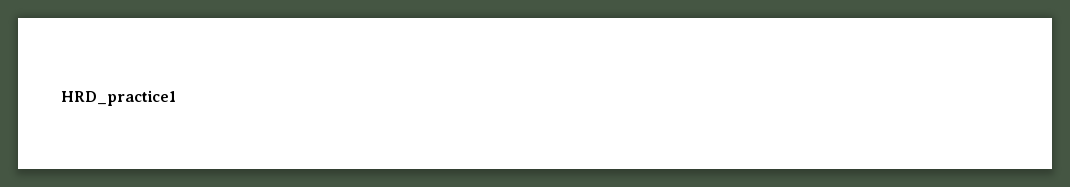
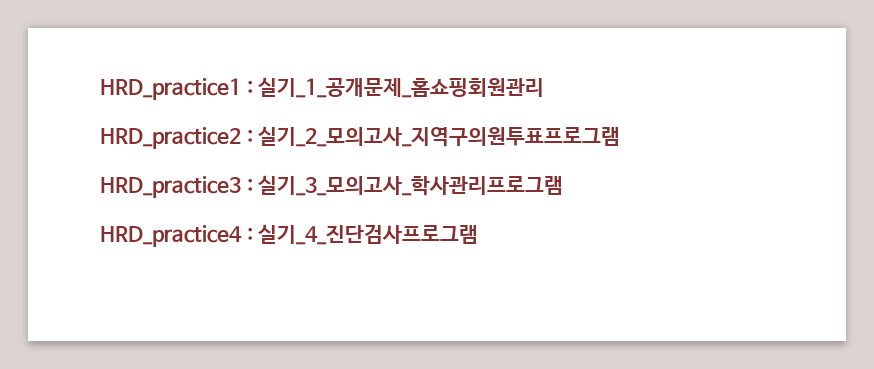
- HRD_practice1
+ HRD_practice1 : 실기_1_공개문제_홈쇼핑회원관리
+ HRD_practice2 : 실기_2_모의고사_지역구의원투표프로그램
+ HRD_practice3 : 실기_3_모의고사_학사관리프로그램
+ HRD_practice4 : 실기_4_진단검사프로그램

